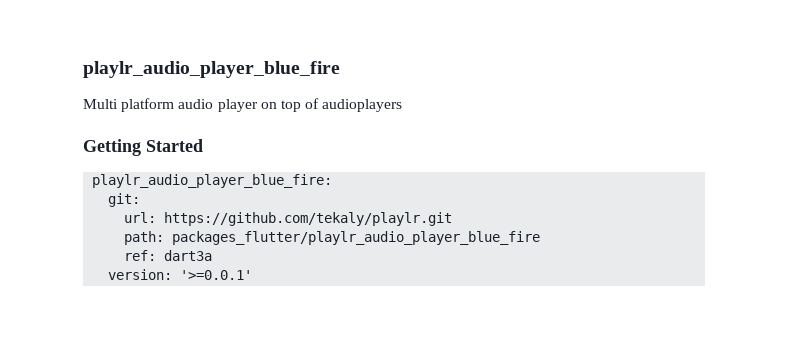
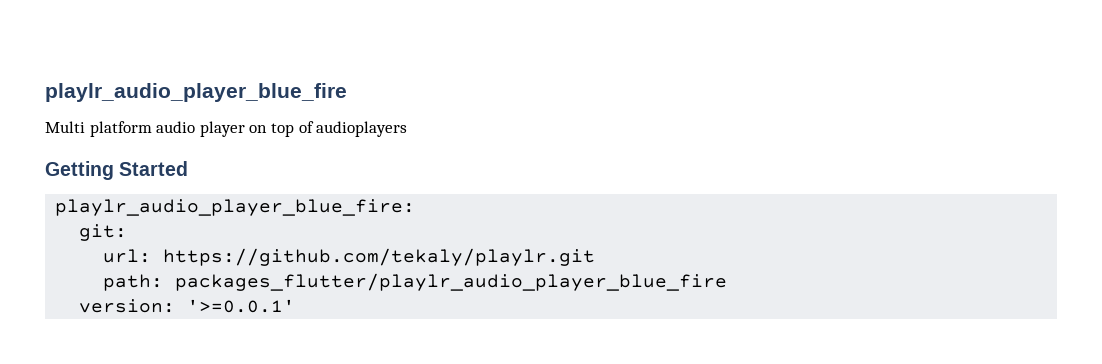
- ref: dart3a

